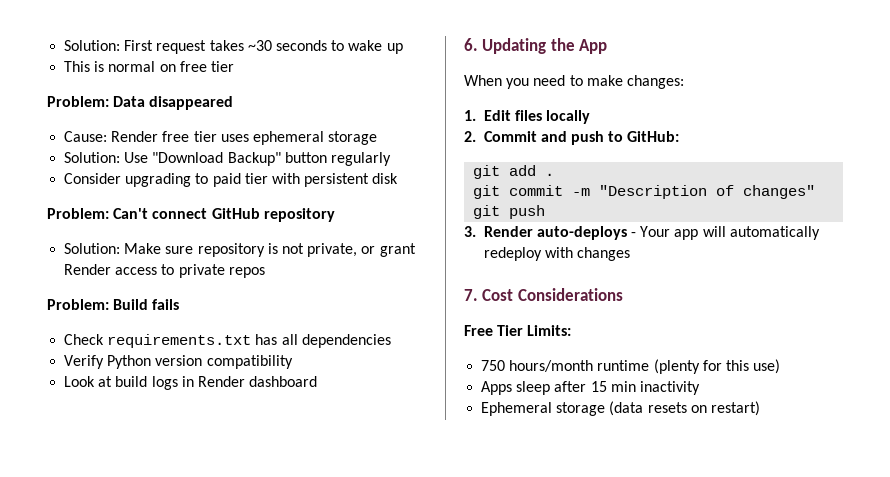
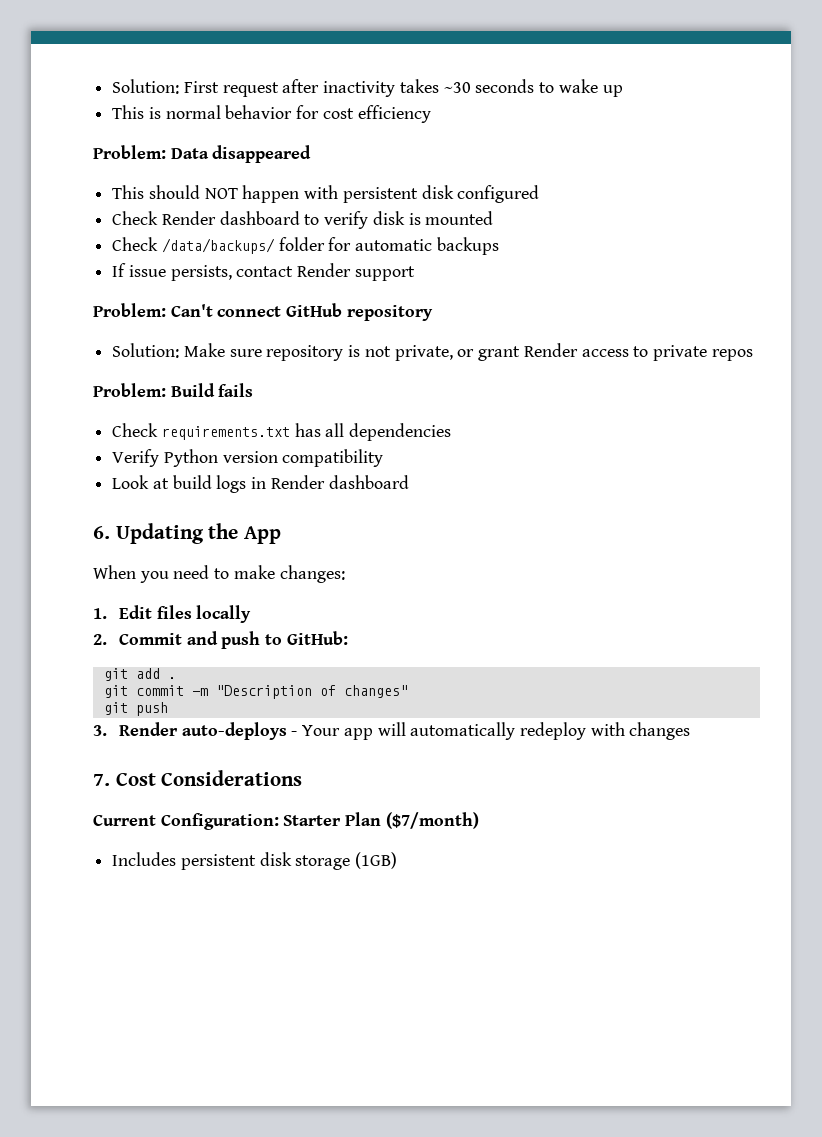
- Solution: First request takes ~30 seconds to wake up
+ Solution: First request after inactivity takes ~30 seconds to wake up
- This is normal on free tier
+ This is normal behavior for cost efficiency
- Cause: Render free tier uses ephemeral storage
- Solution: Use "Download Backup" button regularly
- Consider upgrading to paid tier with persistent disk
+ This should NOT happen with persistent disk configured
+ Check Render dashboard to verify disk is mounted
+ Check /data/backups/ folder for automatic backups
+ If issue persists, contact Render support
- Free Tier Limits:
- 750 hours/month runtime (plenty for this use)
- Apps sleep after 15 min inactivity
- Ephemeral storage (data resets on restart)
+ Current Configuration: Starter Plan ($7/month)
+ Includes persistent disk storage (1GB)

